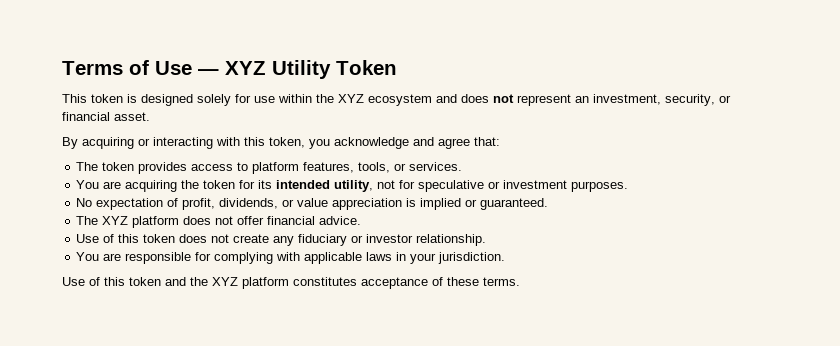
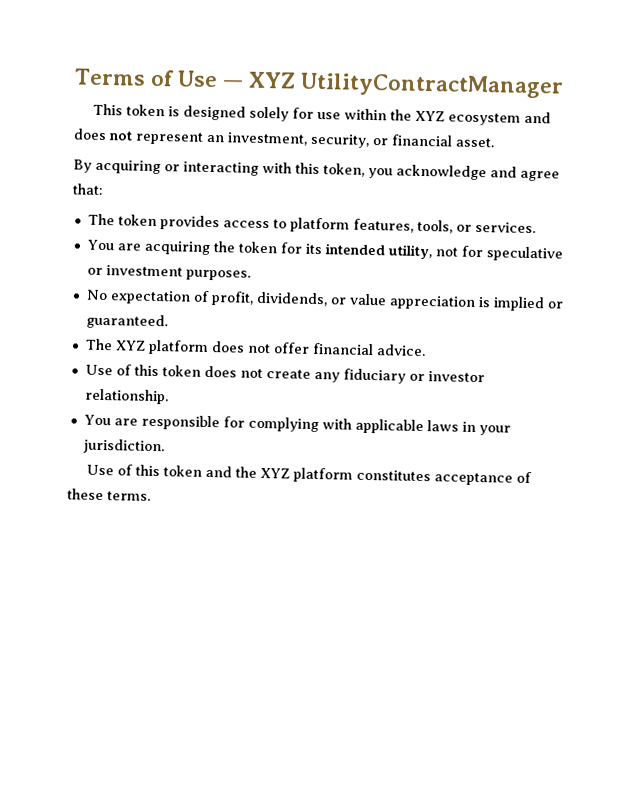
- Terms of Use — XYZ Utility Token
+ Terms of Use — XYZ UtilityContractManager

